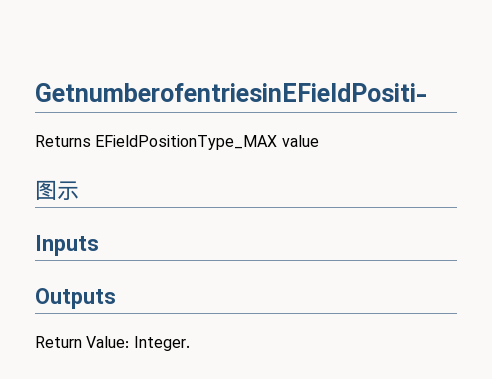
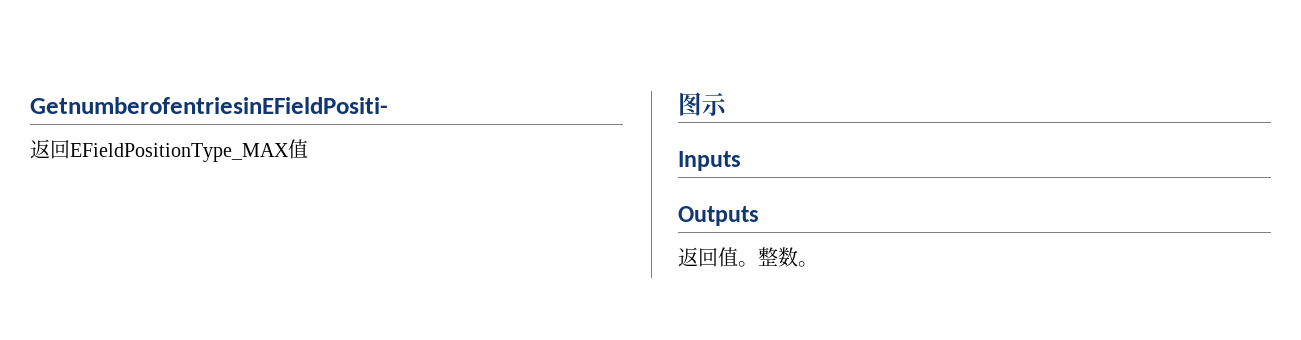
- Returns EFieldPositionType_MAX value
+ 返回EFieldPositionType_MAX值
- Return Value: Integer.
+ 返回值。整数。

